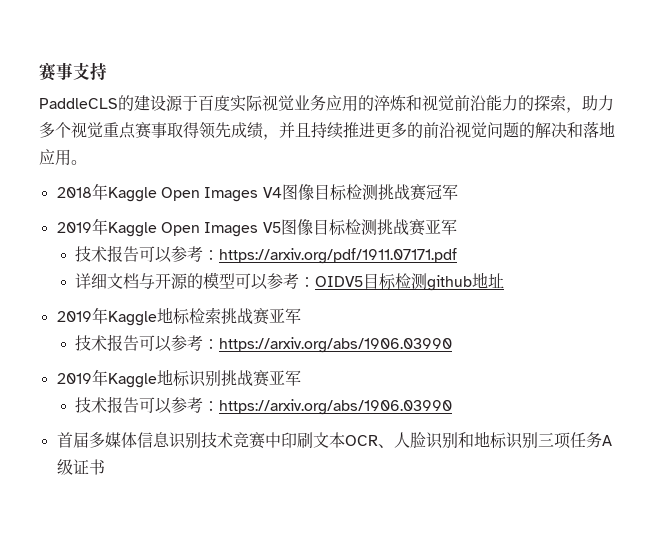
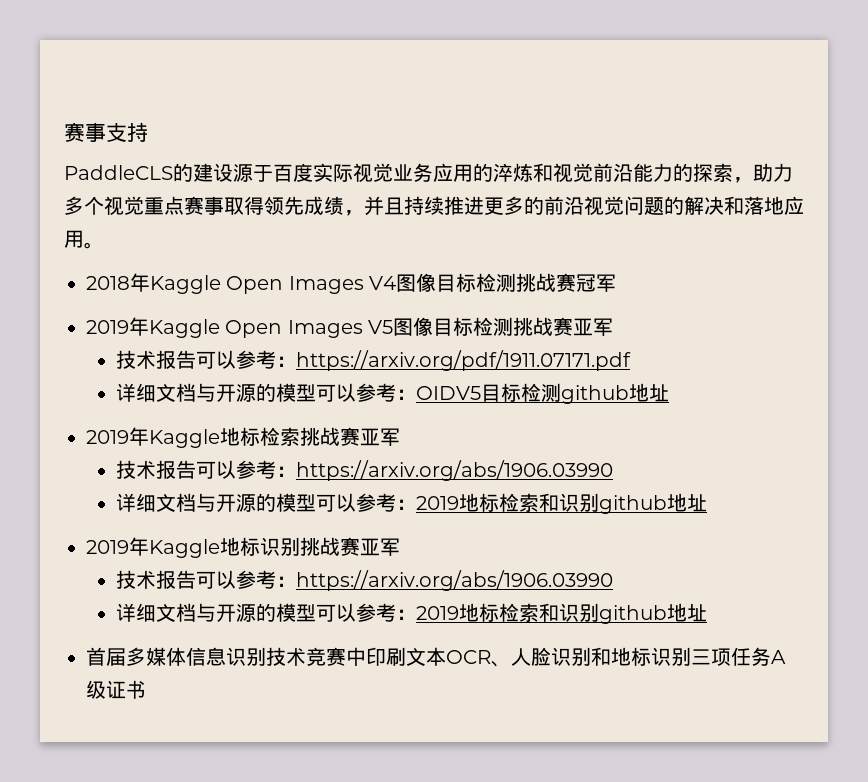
  2019年Kaggle地标检索挑战赛亚军
  技术报告可以参考：https://arxiv.org/abs/1906.03990
+ 详细文档与开源的模型可以参考：2019地标检索和识别github地址
  2019年Kaggle地标识别挑战赛亚军
  技术报告可以参考：https://arxiv.org/abs/1906.03990
+ 详细文档与开源的模型可以参考：2019地标检索和识别github地址

